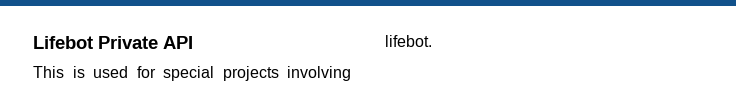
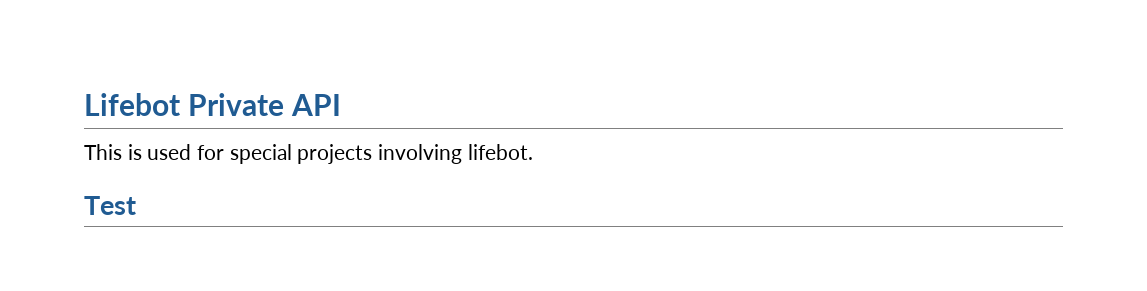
+ Test

